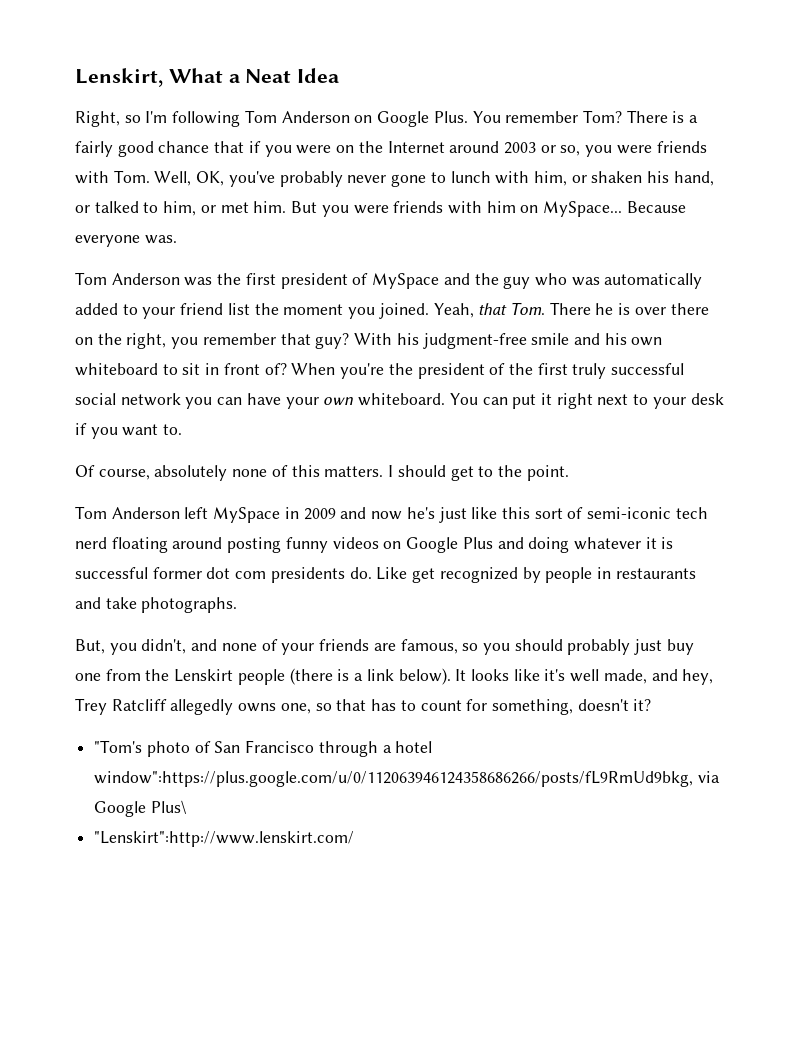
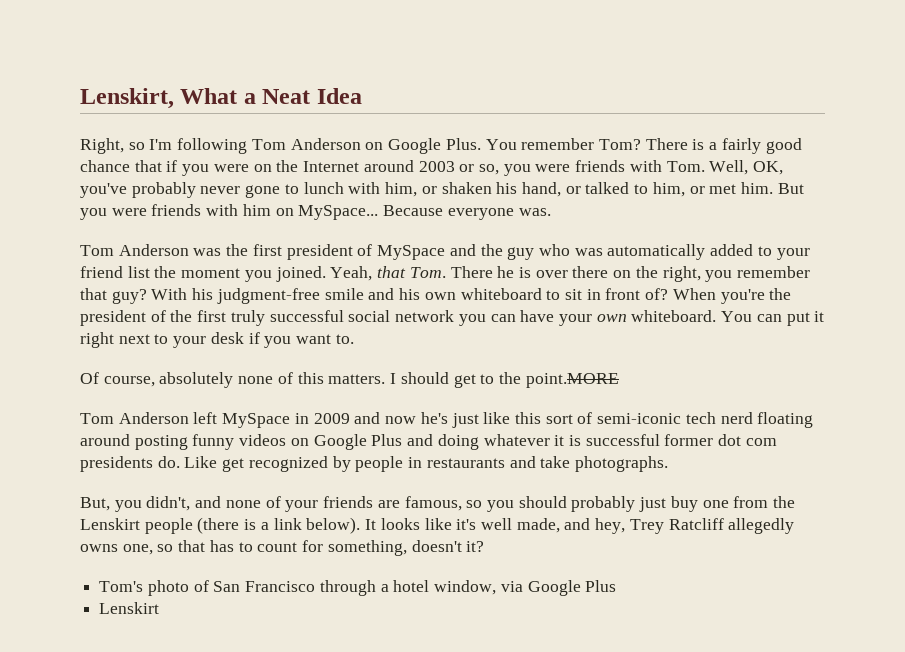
- I should get to the point.
+ I should get to the point.MORE
- "Tom's photo of San Francisco through a hotel window":https://plus.google.com/u/0/112063946124358686266/posts/fL9RmUd9bkg, via Google Plus\
- "Lenskirt":http://www.lenskirt.com/
+ Tom's photo of San Francisco through a hotel window, via Google Plus
+ Lenskirt

